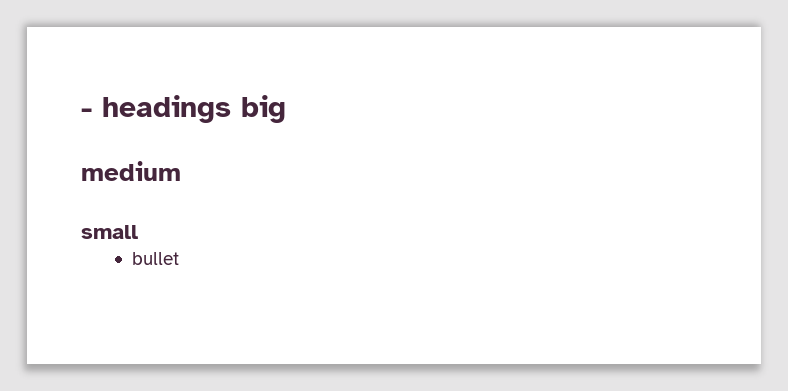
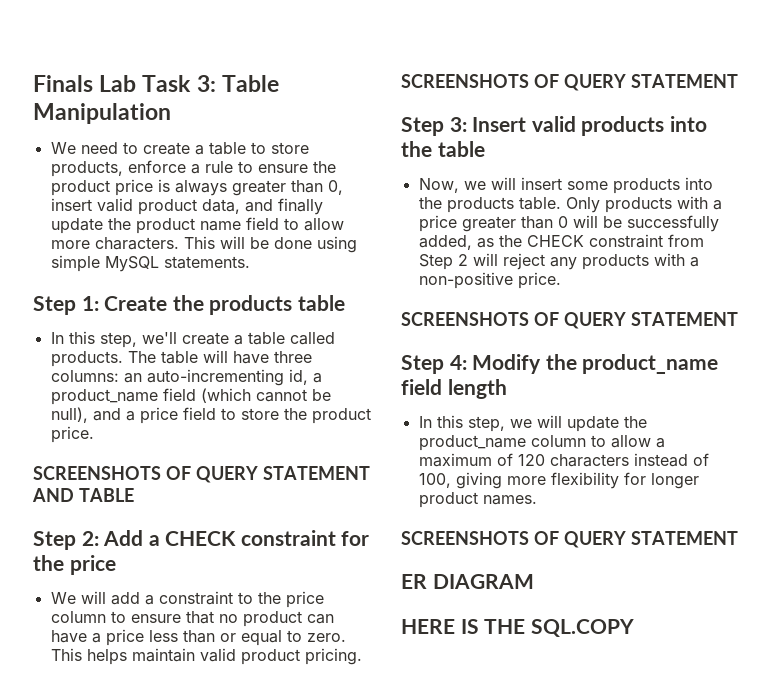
- - headings big
- medium
- small
- bullet
+ Finals Lab Task 3: Table Manipulation
+ We need to create a table to store products, enforce a rule to ensure the product price is always greater than 0, insert valid product data, and finally update the product name field to allow more characters. This will be done using simple MySQL statements.
+ Step 1: Create the products table
+ In this step, we'll create a table called products. The table will have three columns: an auto-incrementing id, a product_name field (which cannot be null), and a price field to store the product price.
+ SCREENSHOTS OF QUERY STATEMENT AND TABLE
+ Step 2: Add a CHECK constraint for the price
+ We will add a constraint to the price column to ensure that no product can have a price less than or equal to zero. This helps maintain valid product pricing.
+ SCREENSHOTS OF QUERY STATEMENT
+ Step 3: Insert valid products into the table
+ Now, we will insert some products into the products table. Only products with a price greater than 0 will be successfully added, as the CHECK constraint from Step 2 will reject any products with a non-positive price.
+ SCREENSHOTS OF QUERY STATEMENT
+ Step 4: Modify the product_name field length
+ In this step, we will update the product_name column to allow a maximum of 120 characters instead of 100, giving more flexibility for longer product names.
+ SCREENSHOTS OF QUERY STATEMENT
+ ER DIAGRAM
+ HERE IS THE SQL.COPY

